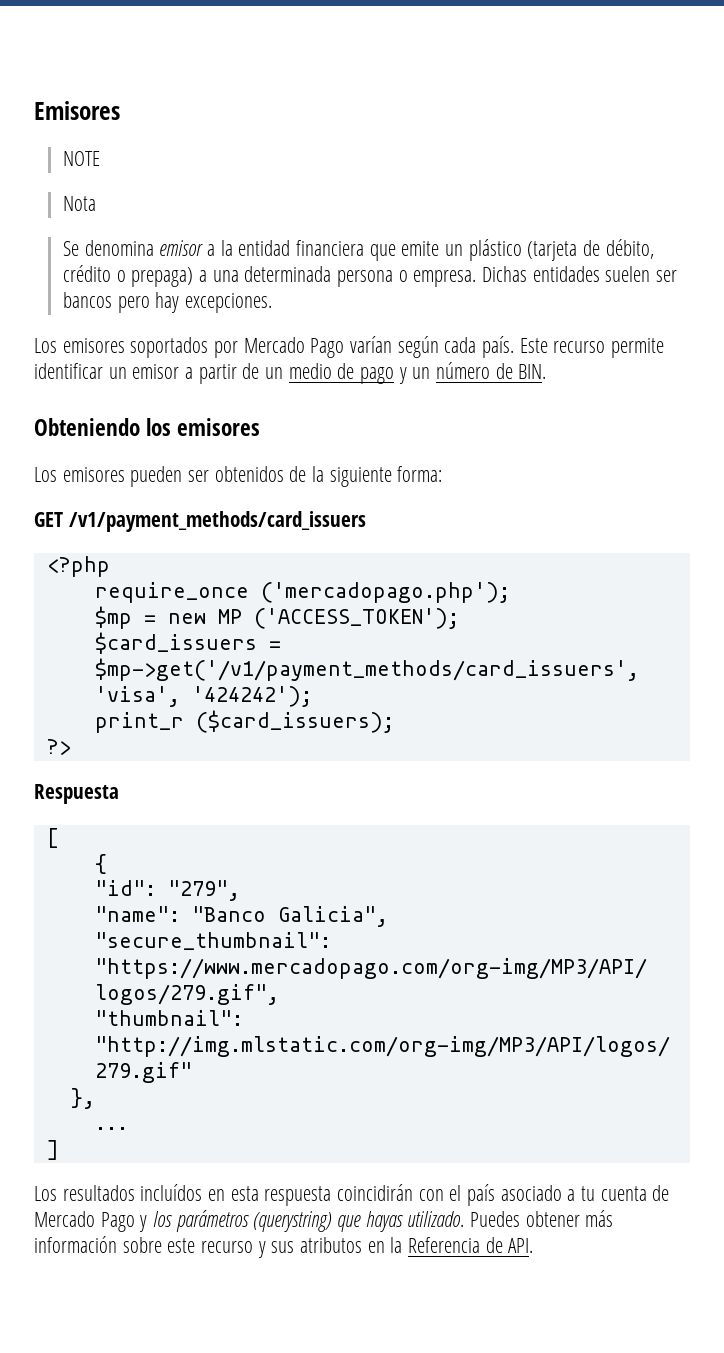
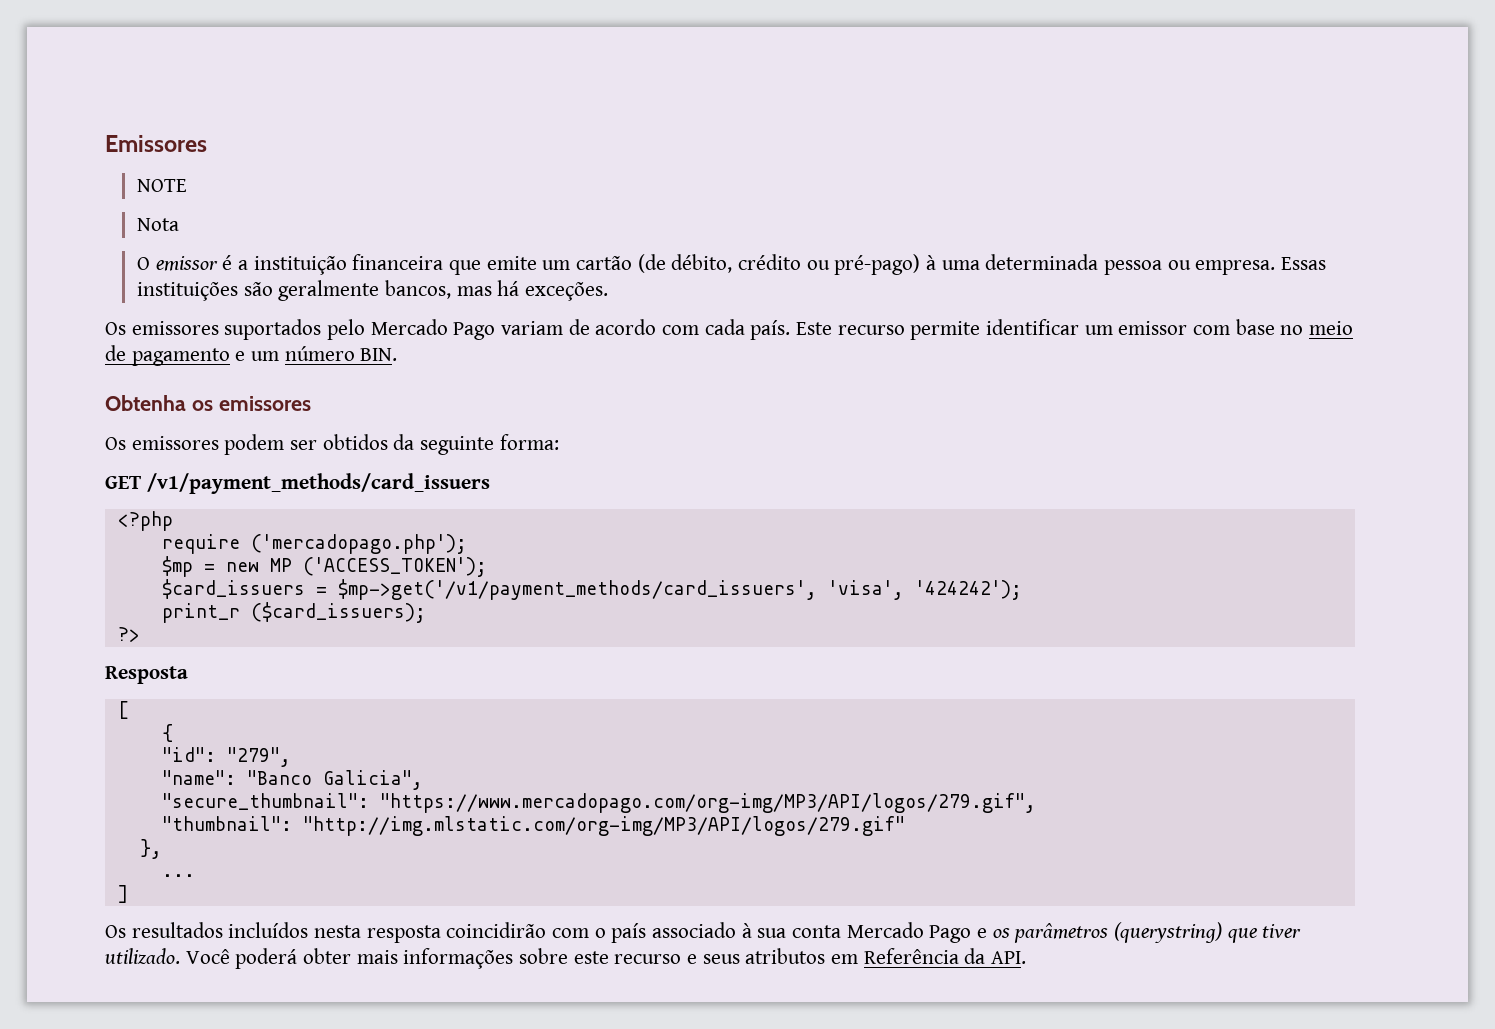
- Emisores
+ Emissores
- Se denomina emisor a la entidad financiera que emite un plástico (tarjeta de débito, crédito o prepaga) a una determinada persona o empresa. Dichas entidades suelen ser bancos pero hay excepciones.
- Los emisores soportados por Mercado Pago varían según cada país.
+ O emissor é a instituição financeira que emite um cartão (de débito, crédito ou pré-pago) à uma determinada pessoa ou empresa. Essas instituições são geralmente bancos, mas há exceções.
+ Os emissores suportados pelo Mercado Pago variam de acordo com cada país.
- Este recurso permite identificar un emisor a partir de un medio de pago y un número de BIN.
- Obteniendo los emisores
- Los emisores pueden ser obtenidos de la siguiente forma:
+ Este recurso permite identificar um emissor com base no meio de pagamento e um número BIN.
+ Obtenha os emissores
+ Os emissores podem ser obtidos da seguinte forma:
- require_once ('mercadopago.php');
+ require ('mercadopago.php');
- Respuesta
+ Resposta
- Los resultados incluídos en esta respuesta coincidirán con el país asociado a tu cuenta de Mercado Pago y los parámetros (querystring) que hayas utilizado. Puedes obtener más información sobre este recurso y sus atributos en la Referencia de API.
+ Os resultados incluídos nesta resposta coincidirão com o país associado à sua conta Mercado Pago e os parâmetros (querystring) que tiver utilizado. Você poderá obter mais informações sobre este recurso e seus atributos em Referência da API.

